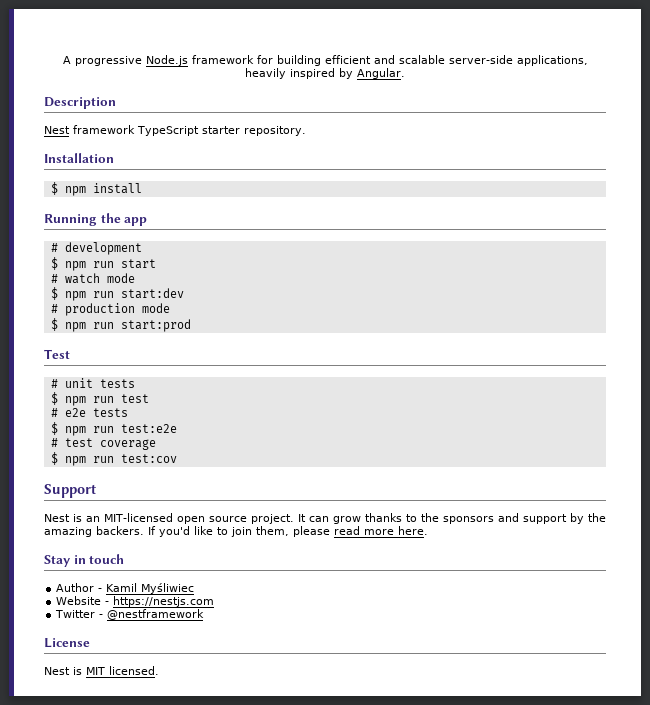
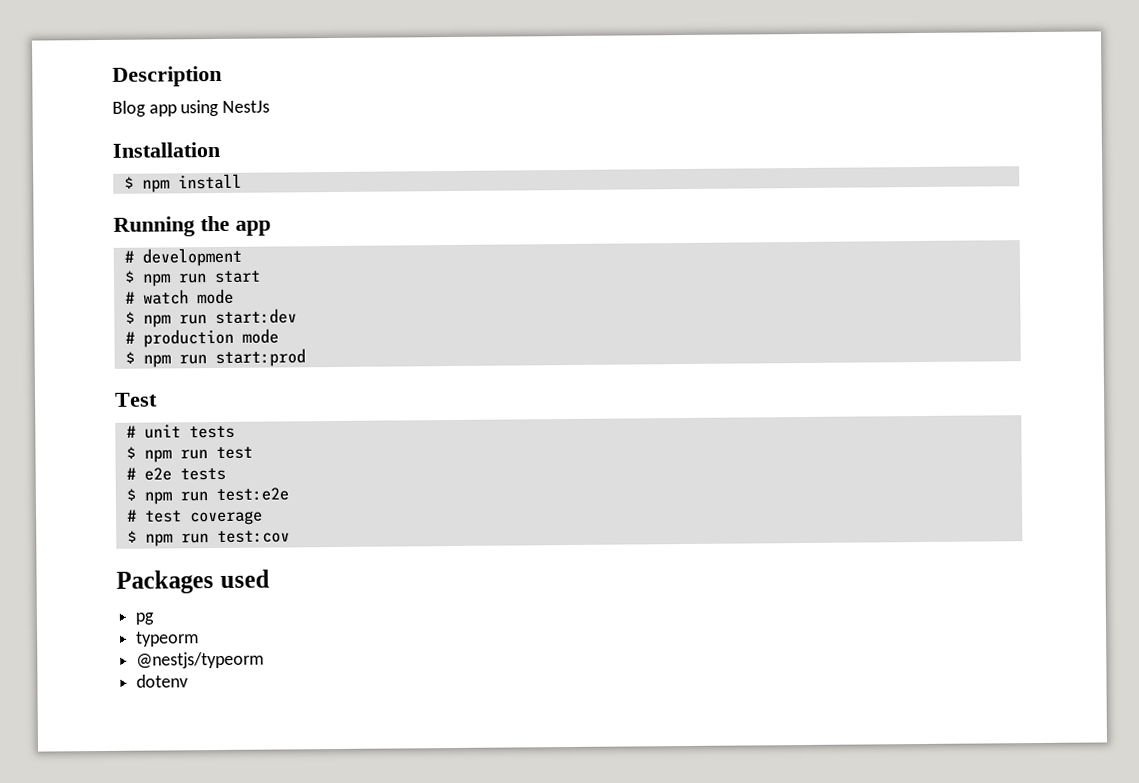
- A progressive Node.js framework for building efficient and scalable server-side applications, heavily inspired by Angular.
  Description
- Nest framework TypeScript starter repository.
+ Blog app using NestJs
- Support
- Nest is an MIT-licensed open source project. It can grow thanks to the sponsors and support by the amazing backers. If you'd like to join them, please read more here.
- Stay in touch
- Author - Kamil Myśliwiec
- Website - https://nestjs.com
- Twitter - @nestframework
- License
- Nest is MIT licensed.
+ Packages used
+ pg
+ typeorm
+ @nestjs/typeorm
+ dotenv

